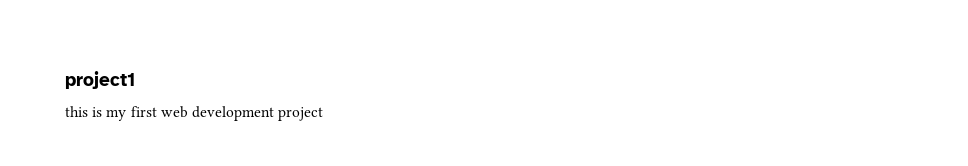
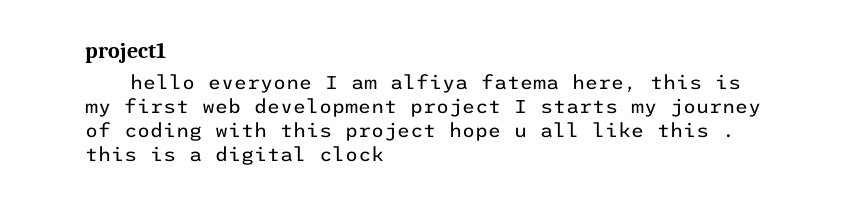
- this is my first web development project
+ hello everyone I am alfiya fatema here, this is my first web development project I starts my journey of coding with this project hope u all like this . this is a digital clock

